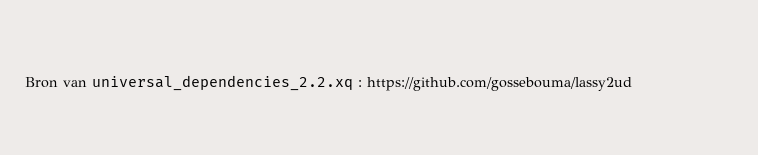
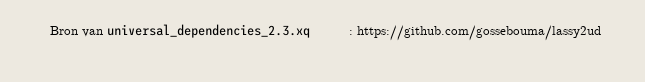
- Bron van universal_dependencies_2.2.xq : https://github.com/gossebouma/lassy2ud
+ Bron van universal_dependencies_2.3.xq : https://github.com/gossebouma/lassy2ud

